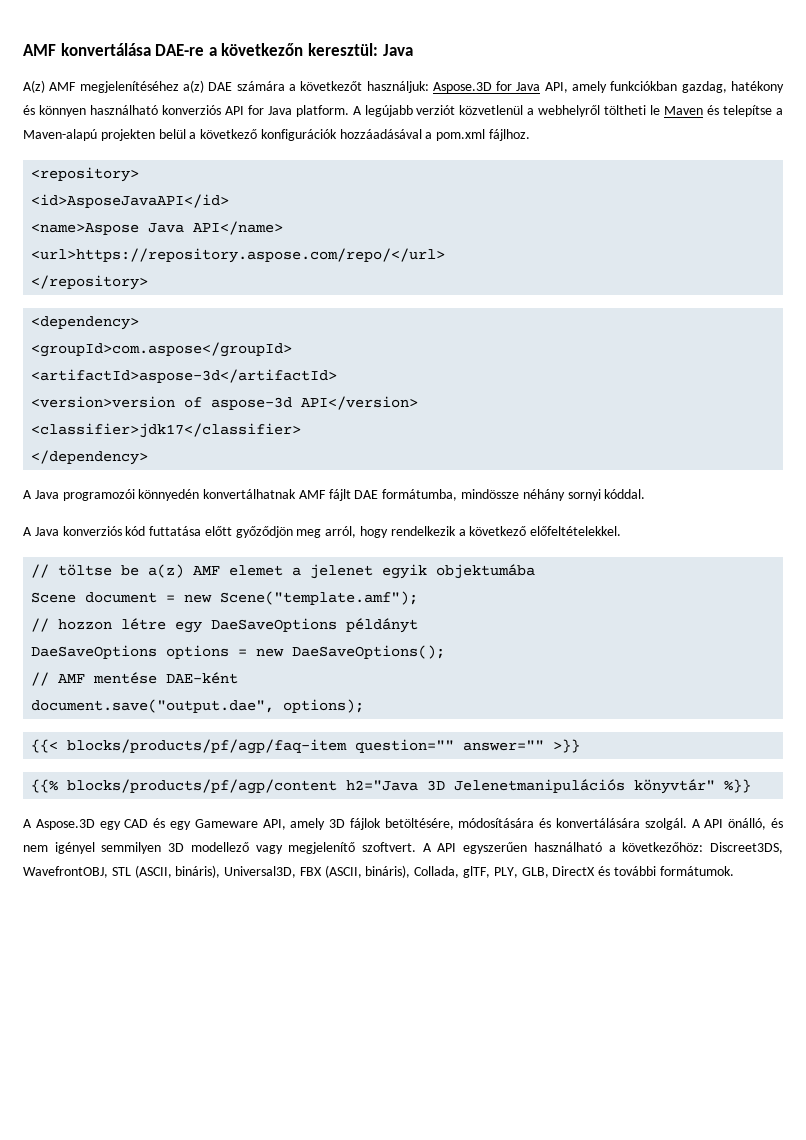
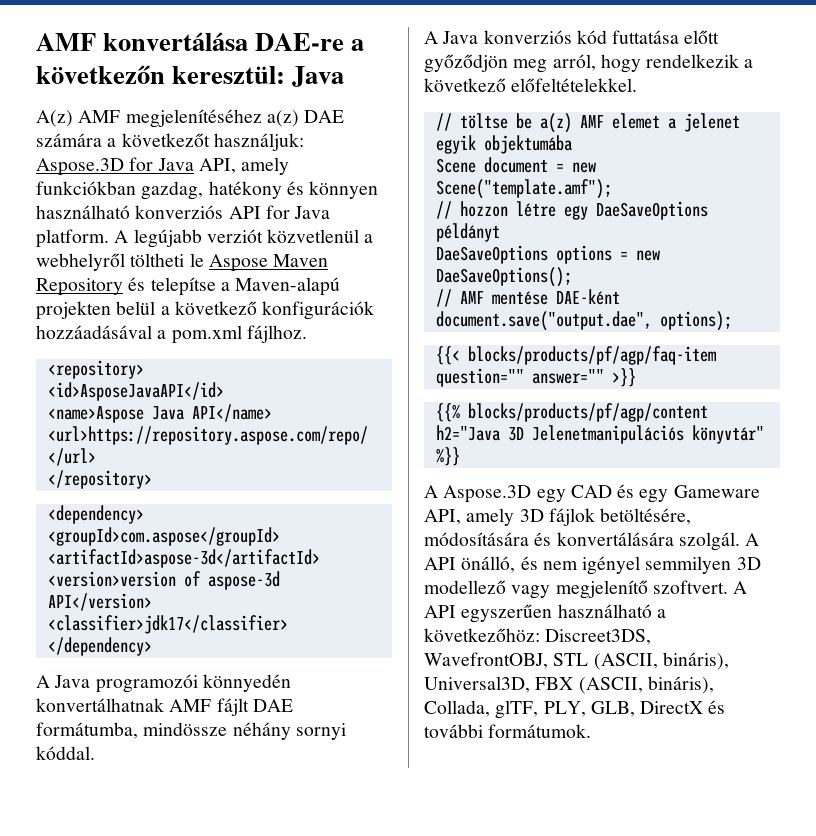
- A legújabb verziót közvetlenül a webhelyről töltheti le Maven és telepítse a Maven-alapú projekten belül a következő konfigurációk hozzáadásával a pom.xml fájlhoz.
+ A legújabb verziót közvetlenül a webhelyről töltheti le Aspose Maven Repository és telepítse a Maven-alapú projekten belül a következő konfigurációk hozzáadásával a pom.xml fájlhoz.

